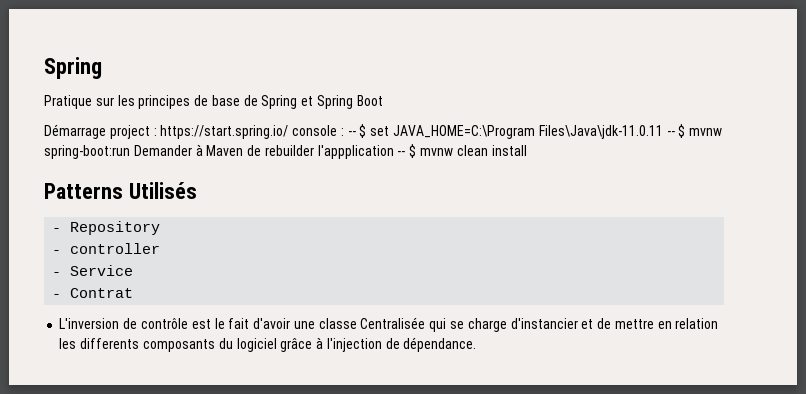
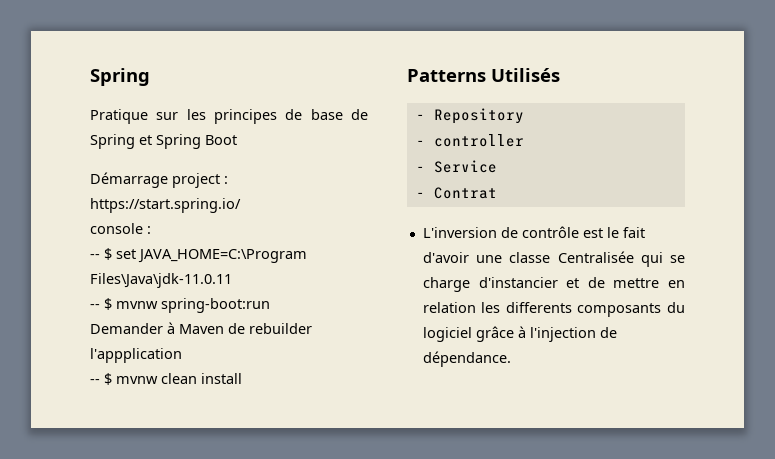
- Démarrage project : https://start.spring.io/ console : -- $ set JAVA_HOME=C:\Program Files\Java\jdk-11.0.11 -- $ mvnw spring-boot:run Demander à Maven de rebuilder l'appplication -- $ mvnw clean install
+ Démarrage project : https://start.spring.io/
+ console :
+ -- $ set JAVA_HOME=C:\Program Files\Java\jdk-11.0.11
+ -- $ mvnw spring-boot:run
+ Demander à Maven de rebuilder l'appplication
+ -- $ mvnw clean install

